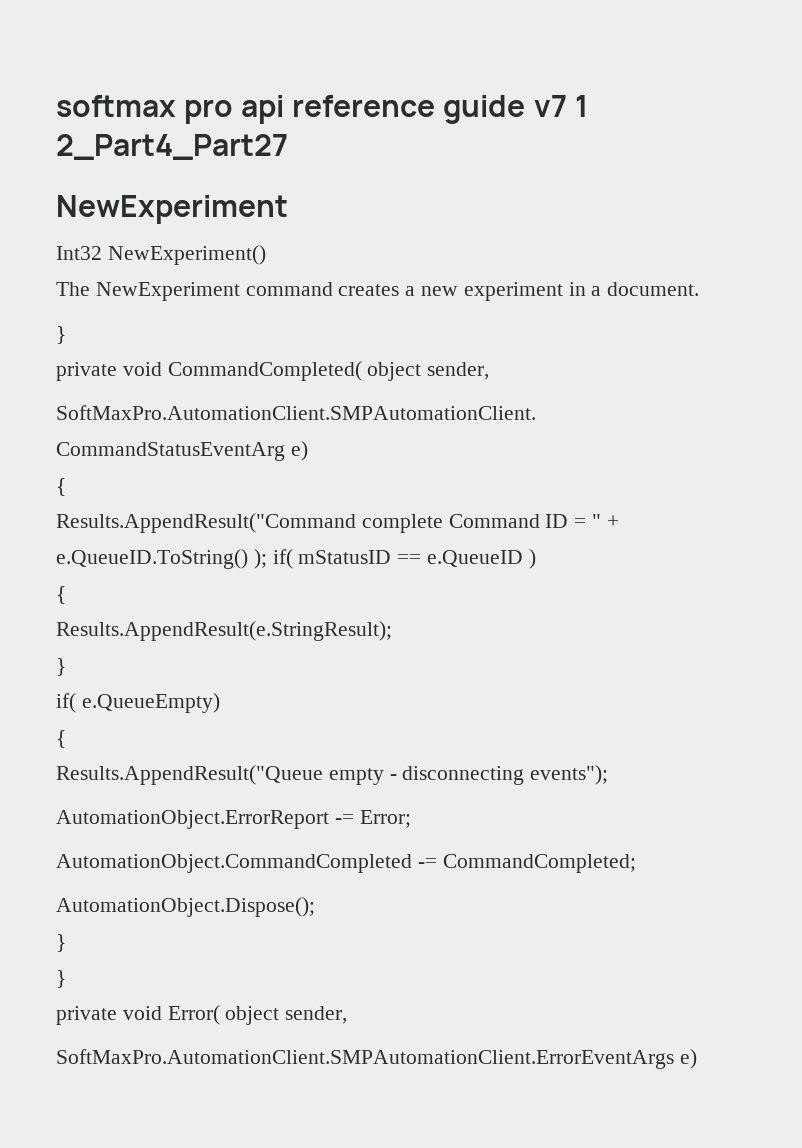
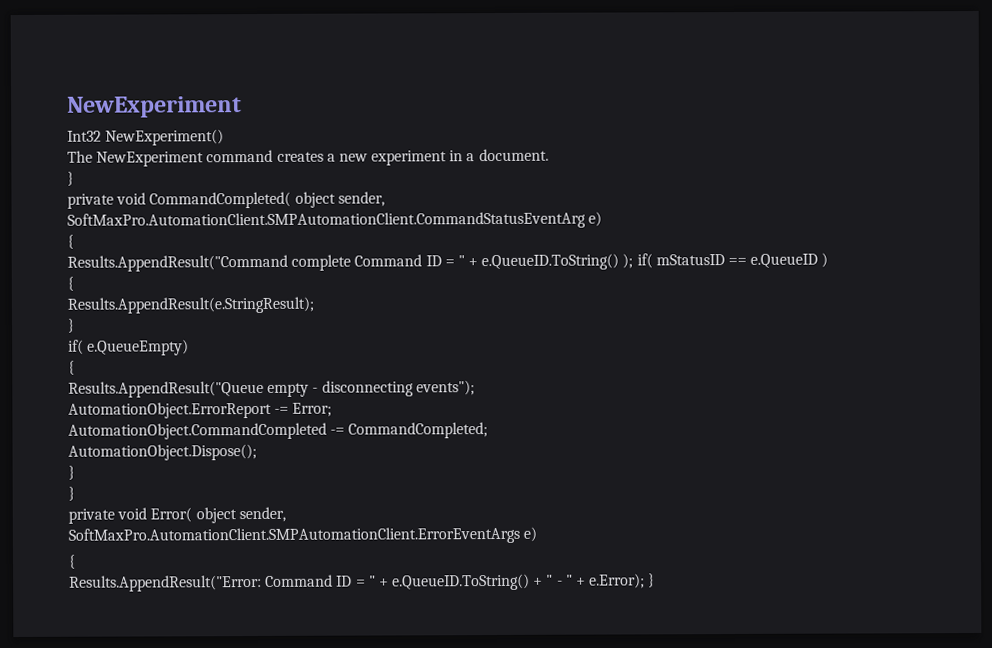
- softmax pro api reference guide v7 1 2_Part4_Part27
  SoftMaxPro.AutomationClient.SMPAutomationClient.ErrorEventArgs e)
+ {
+ Results.AppendResult("Error: Command ID = " + e.QueueID.ToString() + " - " + e.Error); }

